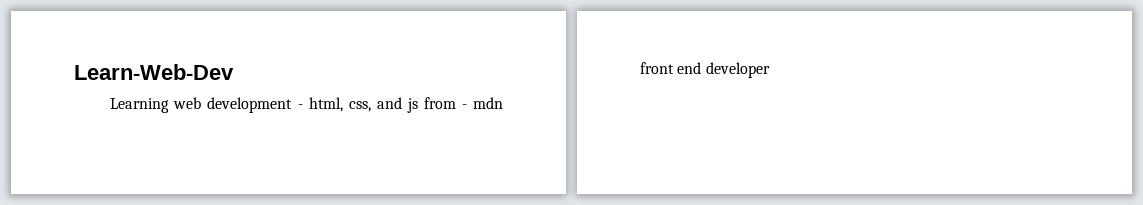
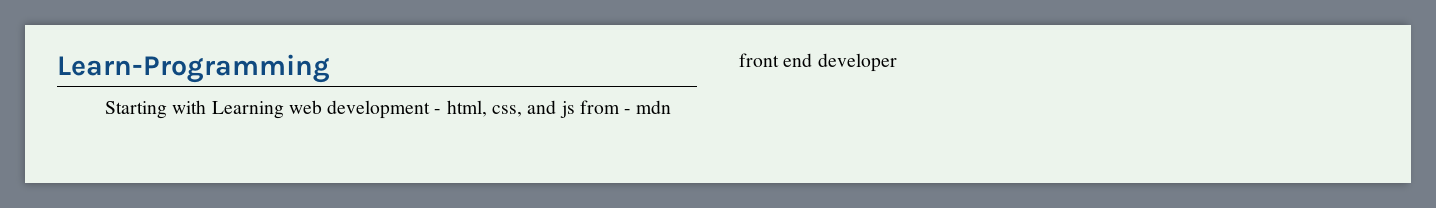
- Learn-Web-Dev
- Learning web development - html, css, and js from - mdn front end developer
+ Learn-Programming
+ Starting with Learning web development - html, css, and js from - mdn front end developer

